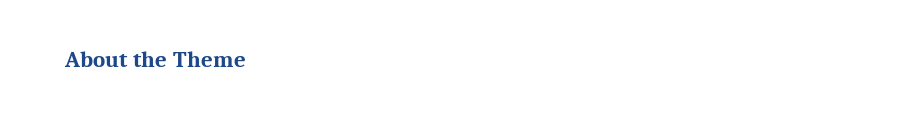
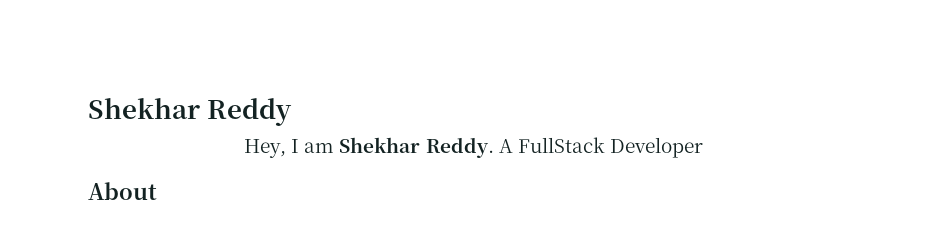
- About the Theme
+ Shekhar Reddy
+ Hey, I am Shekhar Reddy. A FullStack Developer
+ About

